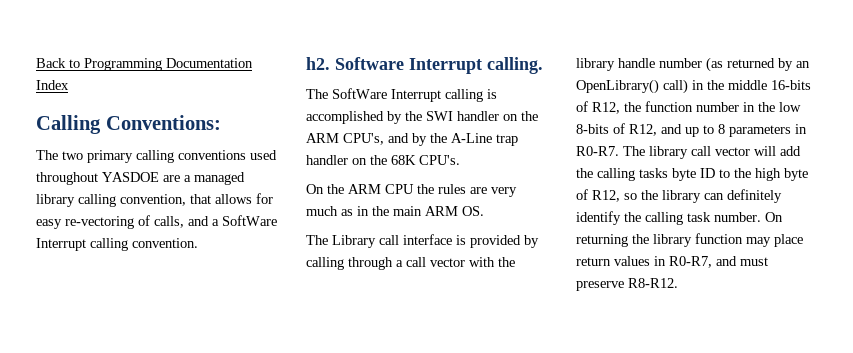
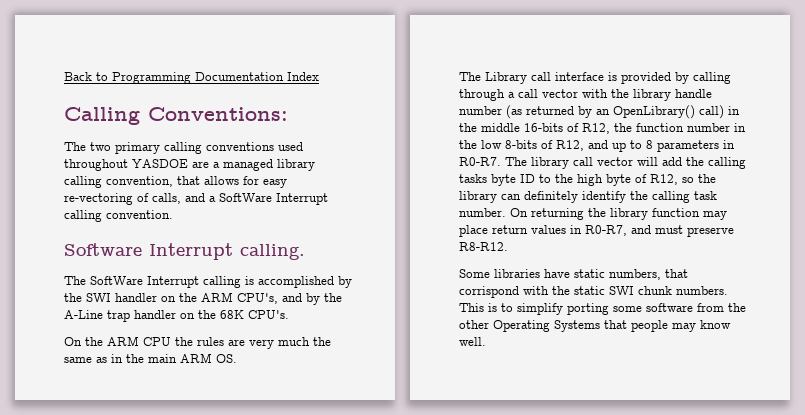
- h2.
- On the ARM CPU the rules are very much as in the main ARM OS.
+ On the ARM CPU the rules are very much the same as in the main ARM OS.
+ Some libraries have static numbers, that corrispond with the static SWI chunk numbers. This is to simplify porting some software from the other Operating Systems that people may know well.

